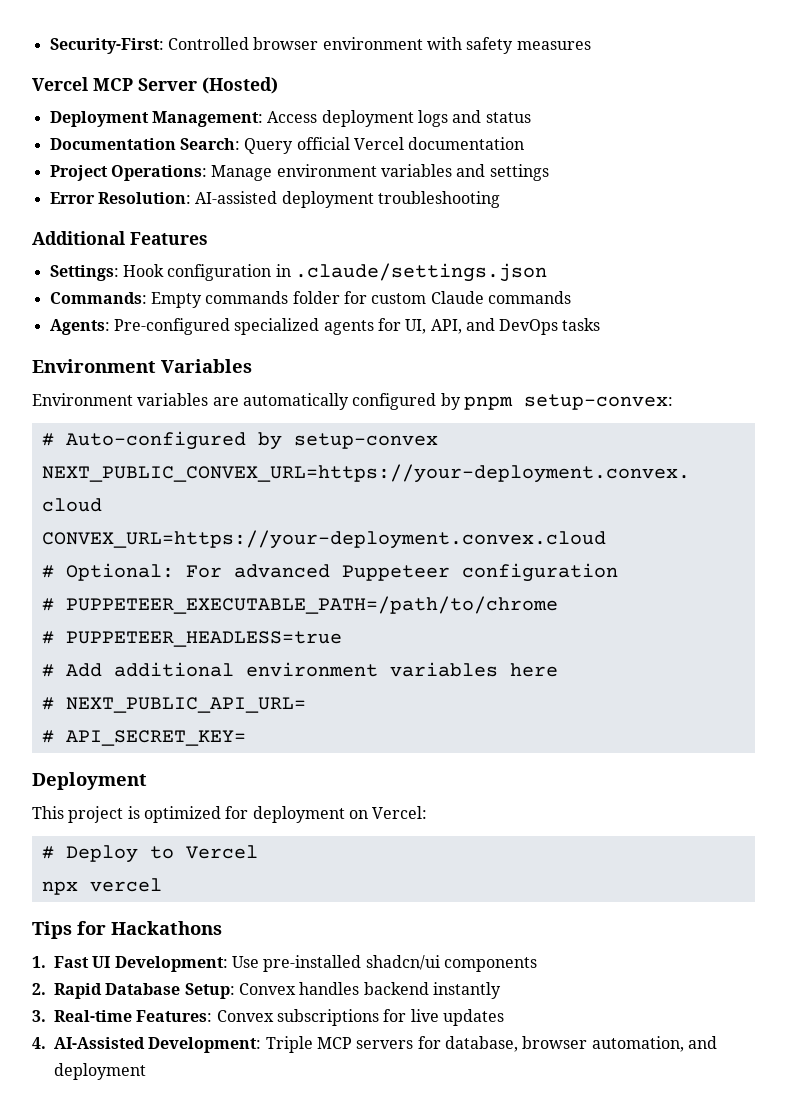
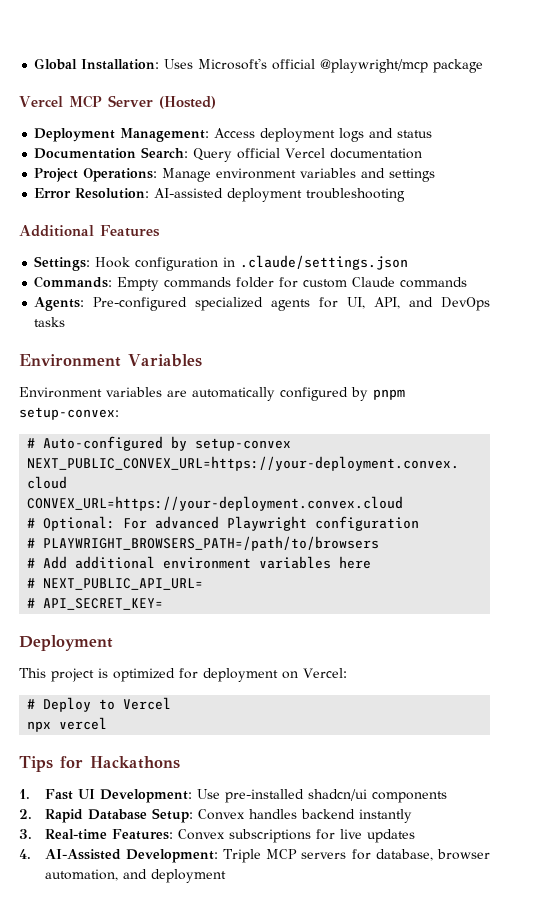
- Security-First: Controlled browser environment with safety measures
+ Global Installation: Uses Microsoft's official @playwright/mcp package
- # Optional: For advanced Puppeteer configuration
+ # Optional: For advanced Playwright configuration
- # PUPPETEER_EXECUTABLE_PATH=/path/to/chrome
- # PUPPETEER_HEADLESS=true
+ # PLAYWRIGHT_BROWSERS_PATH=/path/to/browsers

